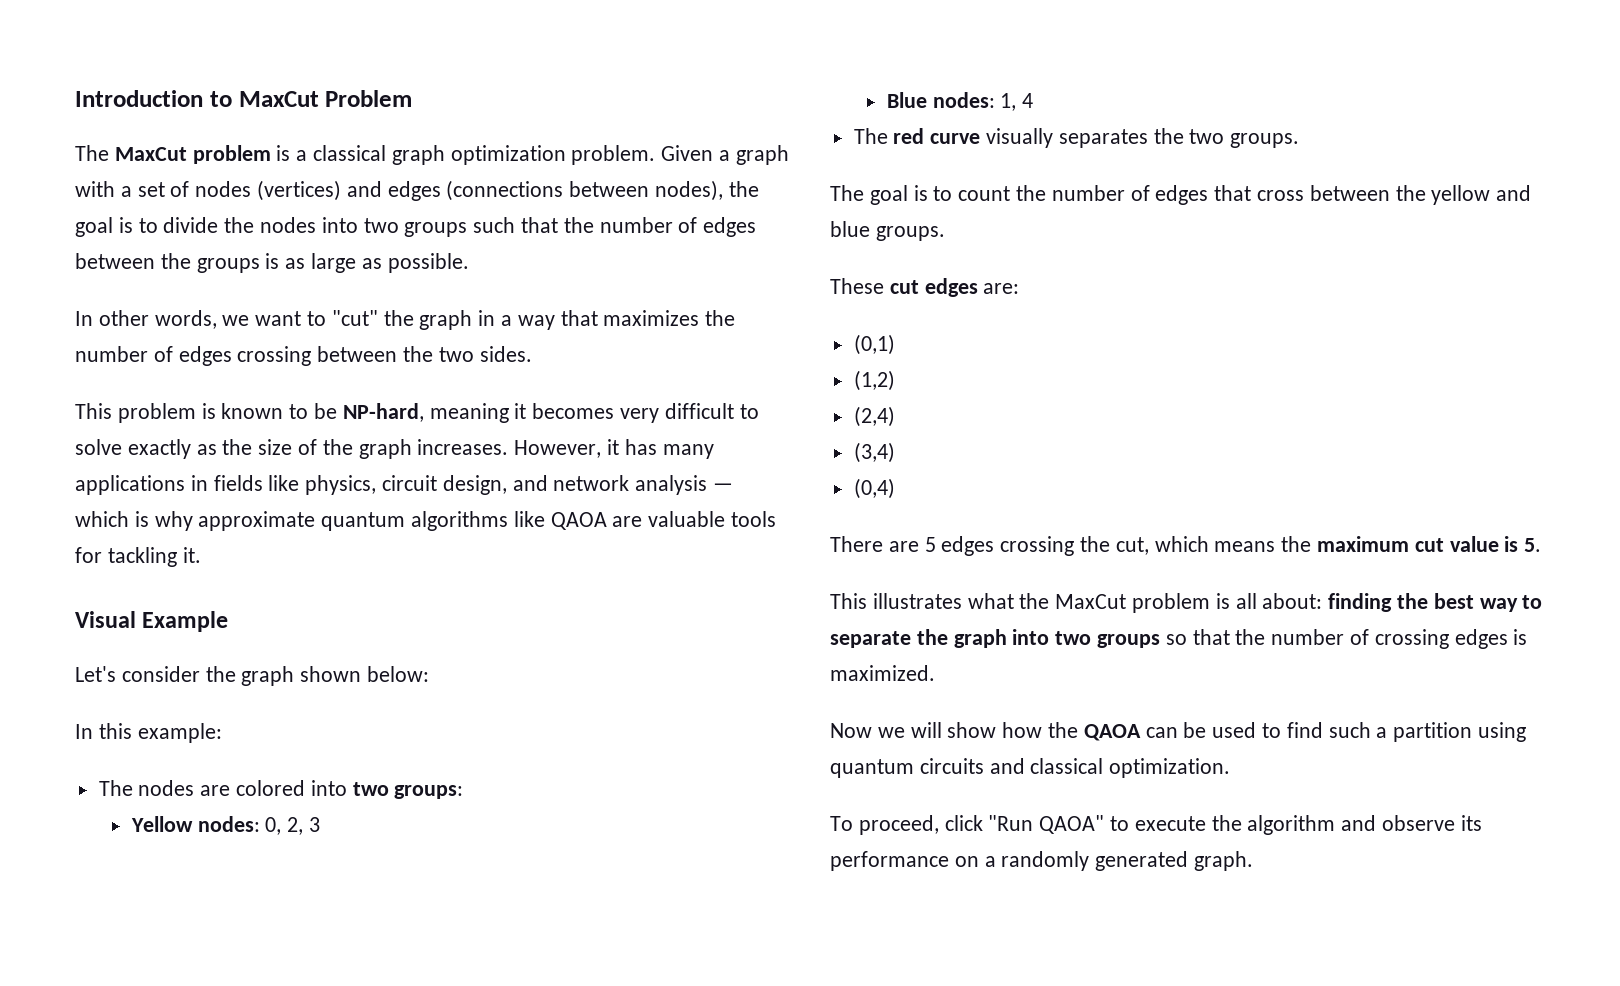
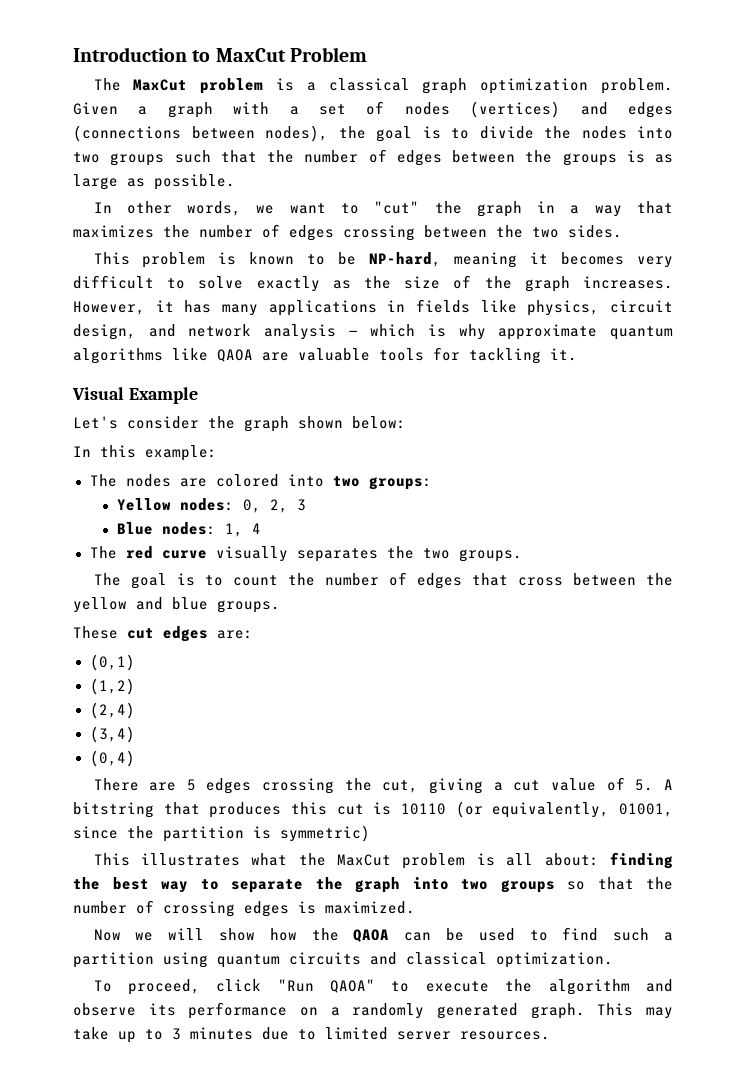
- There are 5 edges crossing the cut, which means the maximum cut value is 5.
+ There are 5 edges crossing the cut, giving a cut value of 5. A bitstring that produces this cut is 10110 (or equivalently, 01001, since the partition is symmetric)
+ This may take up to 3 minutes due to limited server resources.

